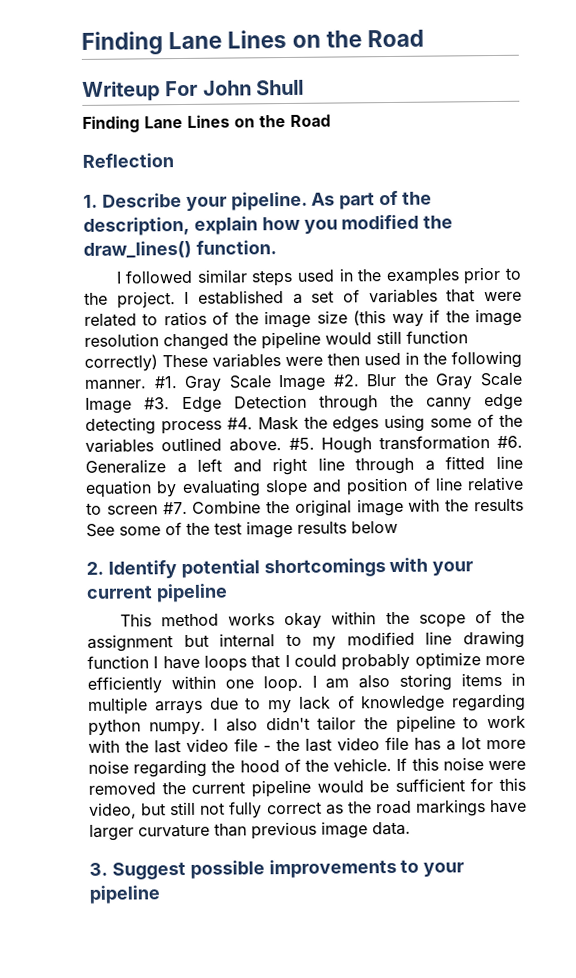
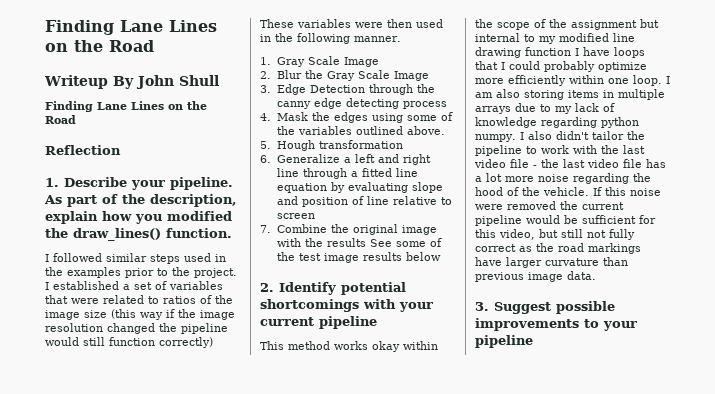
- Writeup For John Shull
+ Writeup By John Shull
- I established a set of variables that were related to ratios of the image size (this way if the image resolution changed the pipeline would still function correctly) These variables were then used in the following manner. #1. Gray Scale Image #2. Blur the Gray Scale Image #3. Edge Detection through the canny edge detecting process #4. Mask the edges using some of the variables outlined above. #5. Hough transformation #6. Generalize a left and right line through a fitted line equation by evaluating slope and position of line relative to screen #7. Combine the original image with the results See some of the test image results below
+ I established a set of variables that were related to ratios of the image size (this way if the image resolution changed the pipeline would still function correctly) These variables were then used in the following manner.
+ 1. Gray Scale Image
+ 2. Blur the Gray Scale Image
+ 3. Edge Detection through the canny edge detecting process
+ 4. Mask the edges using some of the variables outlined above.
+ 5. Hough transformation
+ 6. Generalize a left and right line through a fitted line equation by evaluating slope and position of line relative to screen
+ 7. Combine the original image with the results See some of the test image results below

